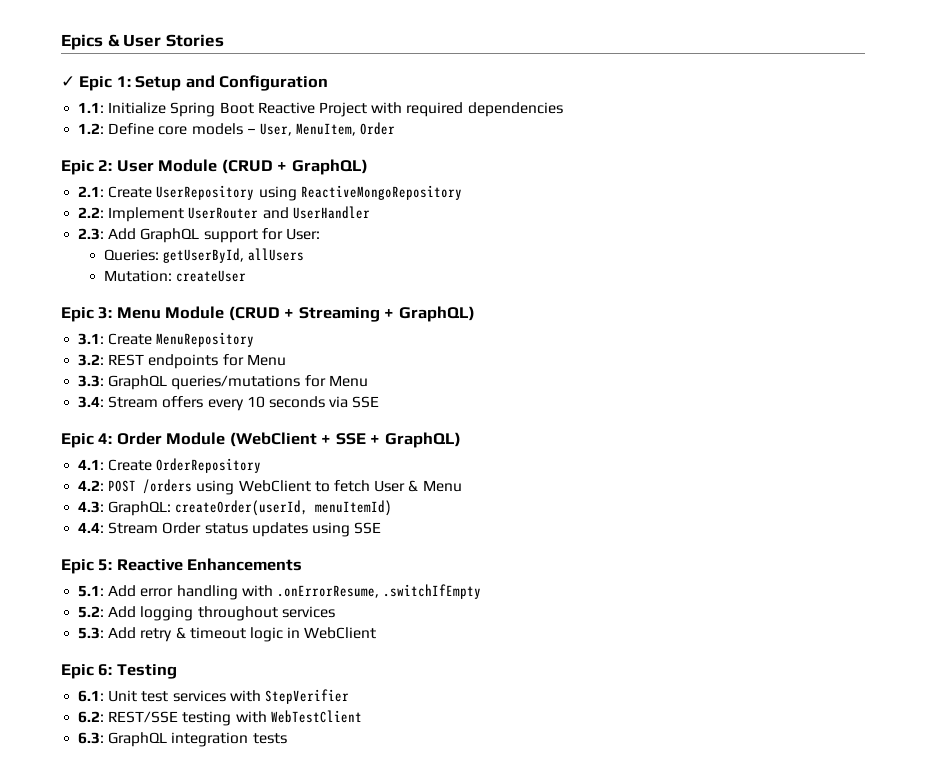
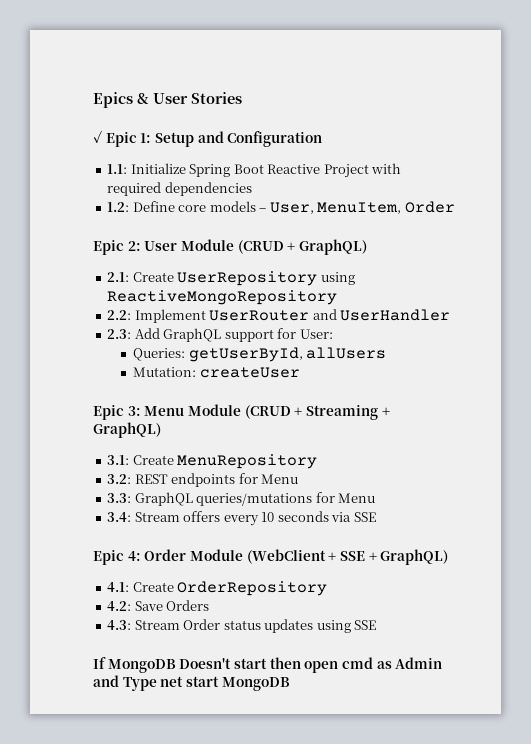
- 4.2: POST /orders using WebClient to fetch User & Menu
- 4.3: GraphQL: createOrder(userId, menuItemId)
- 4.4: Stream Order status updates using SSE
+ 4.2: Save Orders
+ 4.3: Stream Order status updates using SSE
- Epic 5: Reactive Enhancements
- 5.1: Add error handling with .onErrorResume, .switchIfEmpty
- 5.2: Add logging throughout services
- 5.3: Add retry & timeout logic in WebClient
- Epic 6: Testing
- 6.1: Unit test services with StepVerifier
- 6.2: REST/SSE testing with WebTestClient
- 6.3: GraphQL integration tests
+ If MongoDB Doesn't start then open cmd as Admin and Type net start MongoDB

